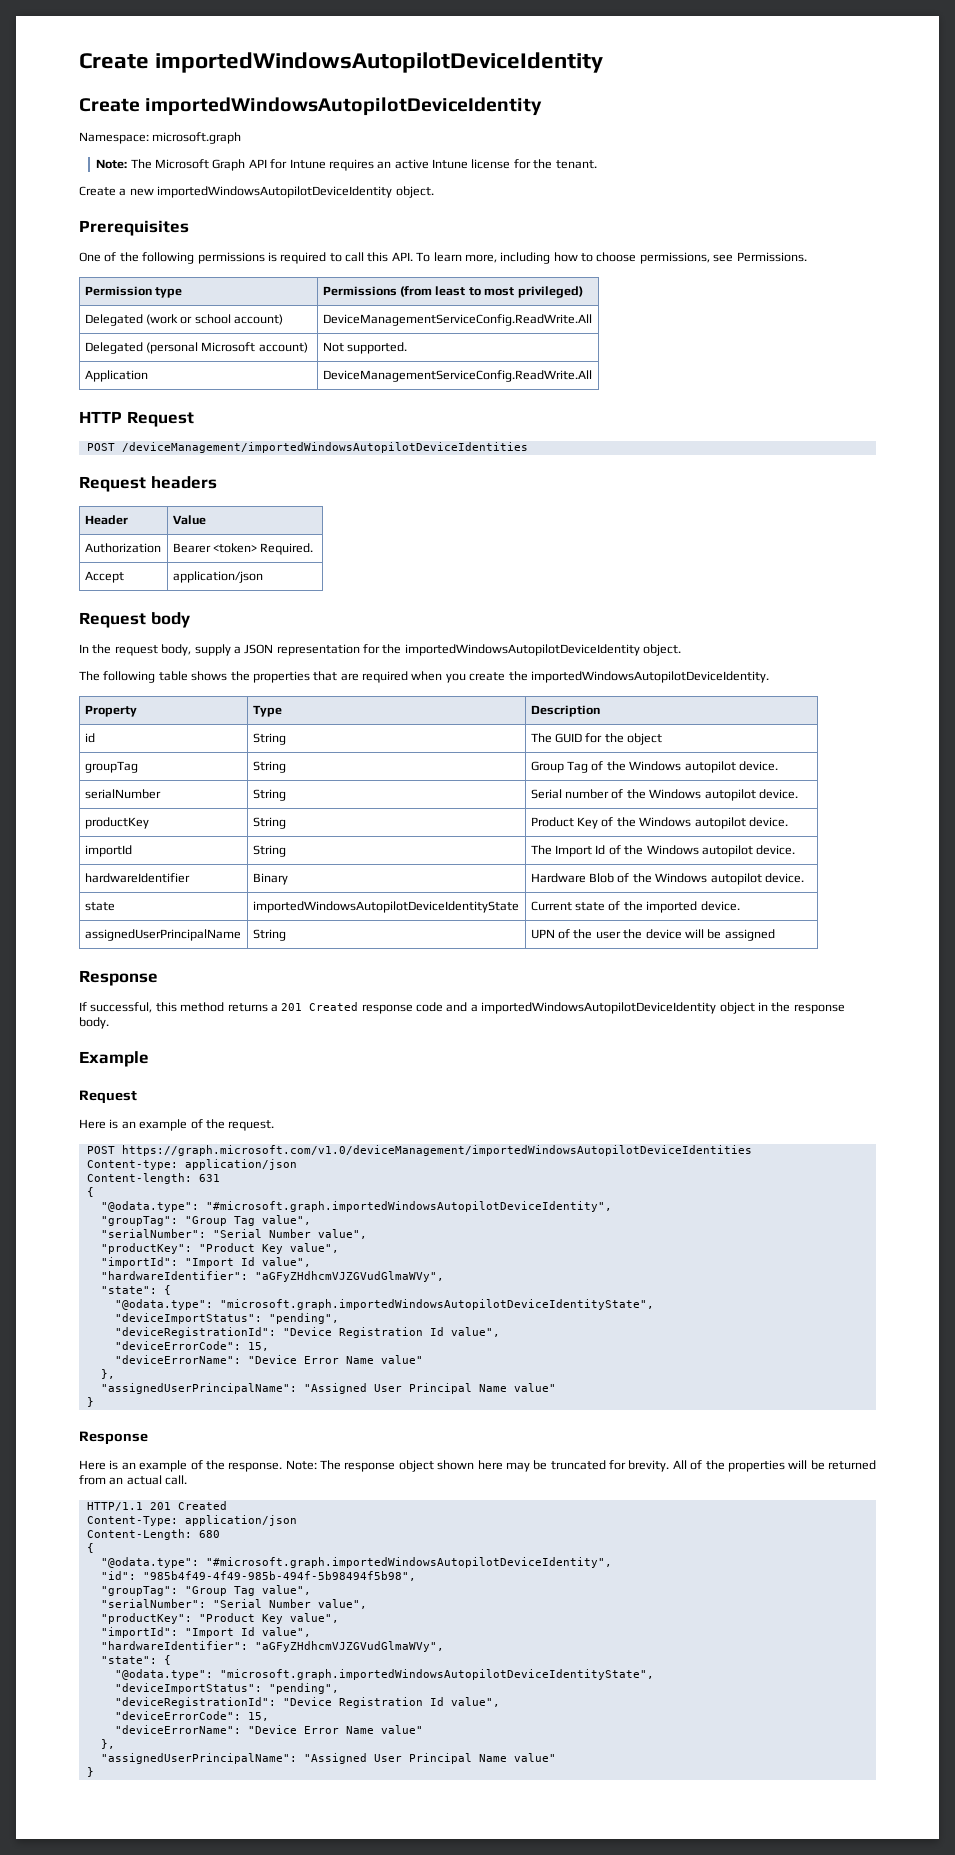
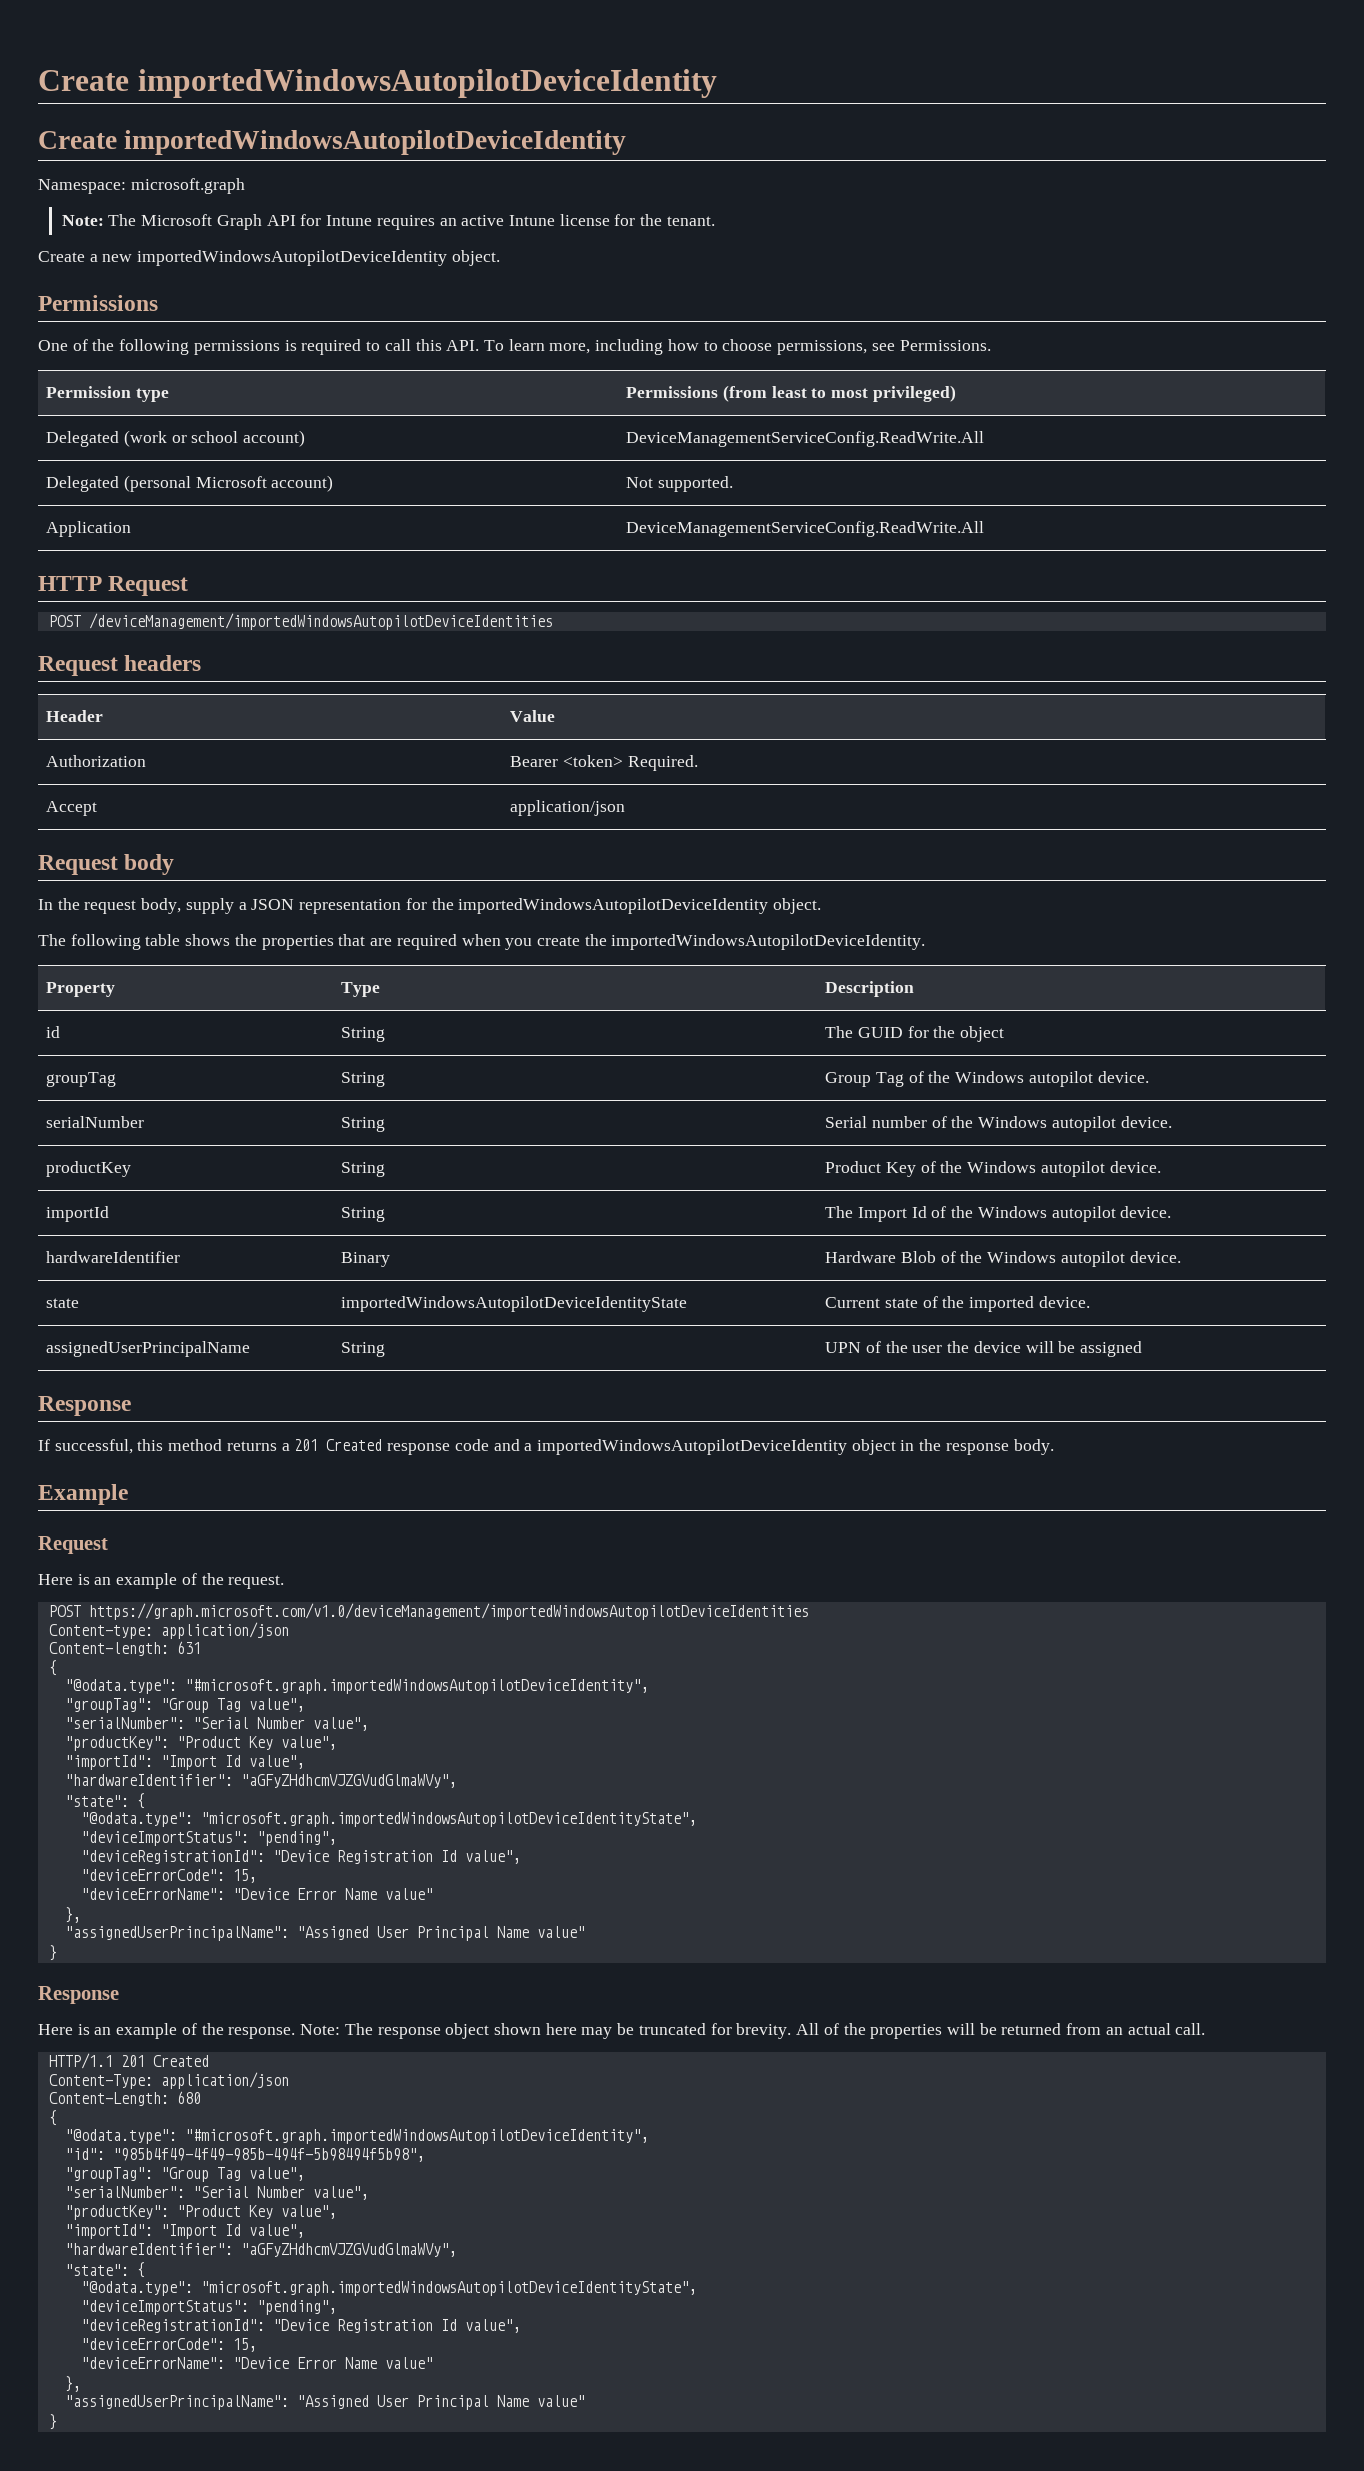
  Create a new importedWindowsAutopilotDeviceIdentity object.
- Prerequisites
+ Permissions

